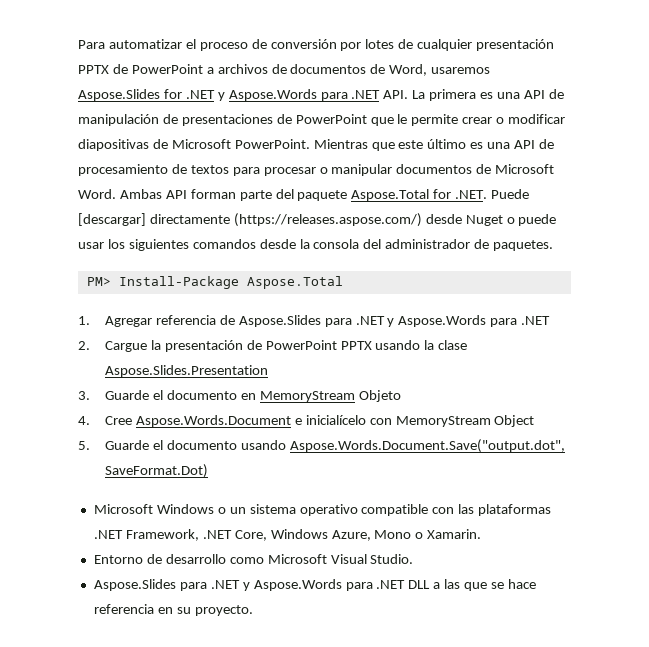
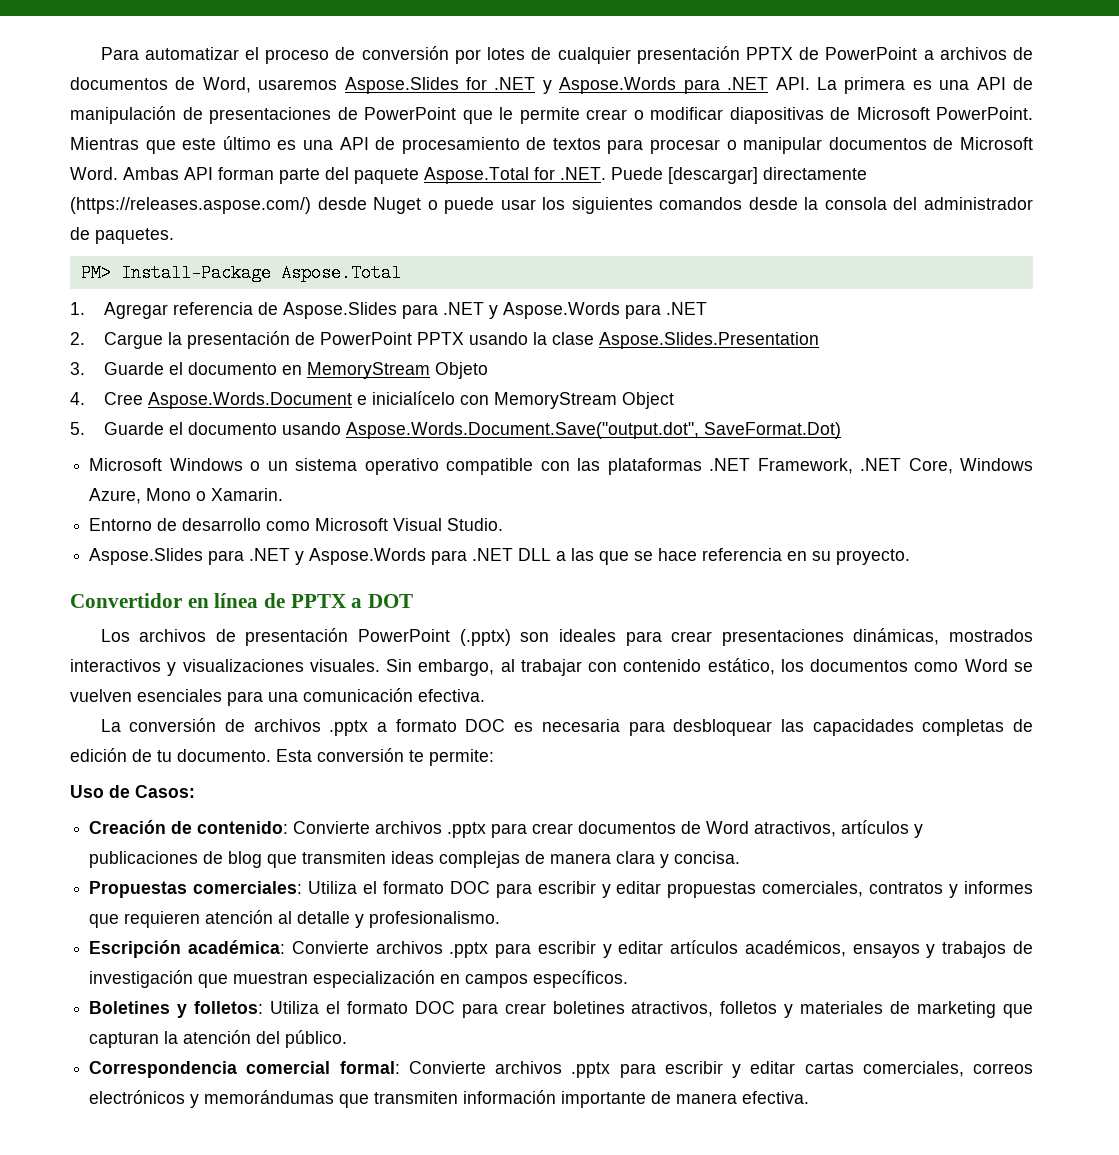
+ Convertidor en línea de PPTX a DOT
+ Los archivos de presentación PowerPoint (.pptx) son ideales para crear presentaciones dinámicas, mostrados interactivos y visualizaciones visuales. Sin embargo, al trabajar con contenido estático, los documentos como Word se vuelven esenciales para una comunicación efectiva.
+ La conversión de archivos .pptx a formato DOC es necesaria para desbloquear las capacidades completas de edición de tu documento. Esta conversión te permite:
+ Uso de Casos:
+ Creación de contenido: Convierte archivos .pptx para crear documentos de Word atractivos, artículos y publicaciones de blog que transmiten ideas complejas de manera clara y concisa.
+ Propuestas comerciales: Utiliza el formato DOC para escribir y editar propuestas comerciales, contratos y informes que requieren atención al detalle y profesionalismo.
+ Escripción académica: Convierte archivos .pptx para escribir y editar artículos académicos, ensayos y trabajos de investigación que muestran especialización en campos específicos.
+ Boletines y folletos: Utiliza el formato DOC para crear boletines atractivos, folletos y materiales de marketing que capturan la atención del público.
+ Correspondencia comercial formal: Convierte archivos .pptx para escribir y editar cartas comerciales, correos electrónicos y memorándumas que transmiten información importante de manera efectiva.

